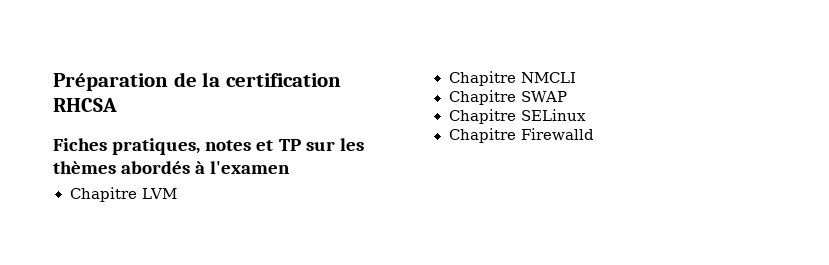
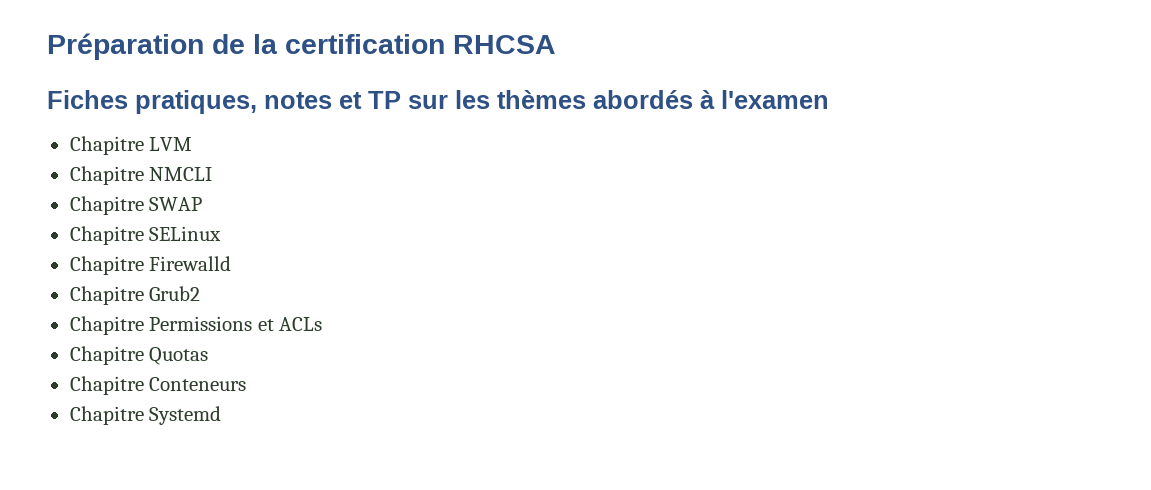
+ Chapitre Grub2
+ Chapitre Permissions et ACLs
+ Chapitre Quotas
+ Chapitre Conteneurs
+ Chapitre Systemd

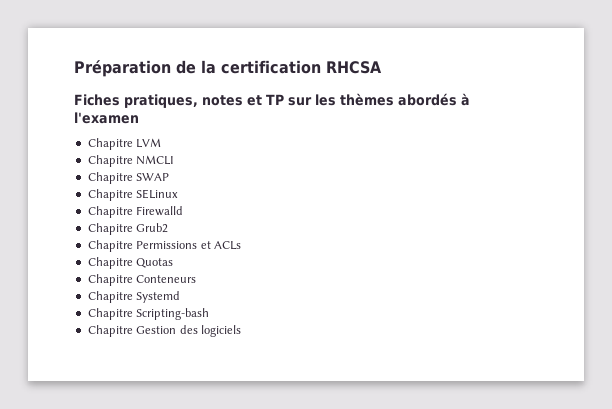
+ Chapitre Scripting-bash
+ Chapitre Gestion des logiciels

